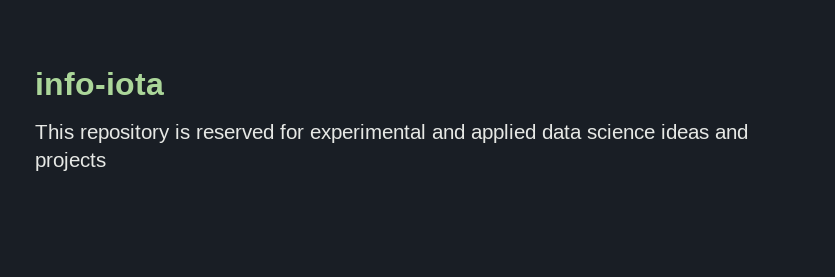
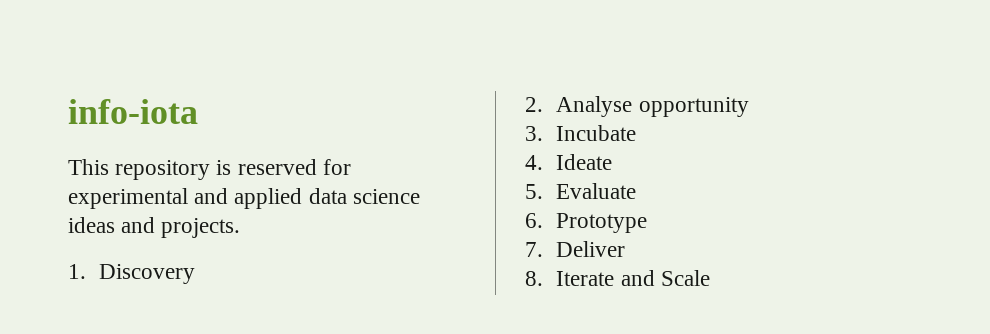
- This repository is reserved for experimental and applied data science ideas and projects
+ This repository is reserved for experimental and applied data science ideas and projects.
+ 1. Discovery
+ 2. Analyse opportunity
+ 3. Incubate
+ 4. Ideate
+ 5. Evaluate
+ 6. Prototype
+ 7. Deliver
+ 8. Iterate and Scale

